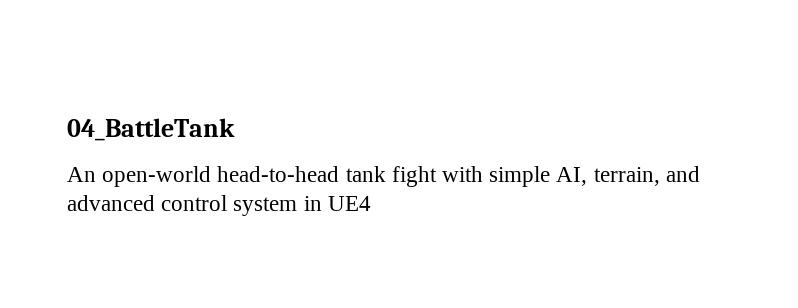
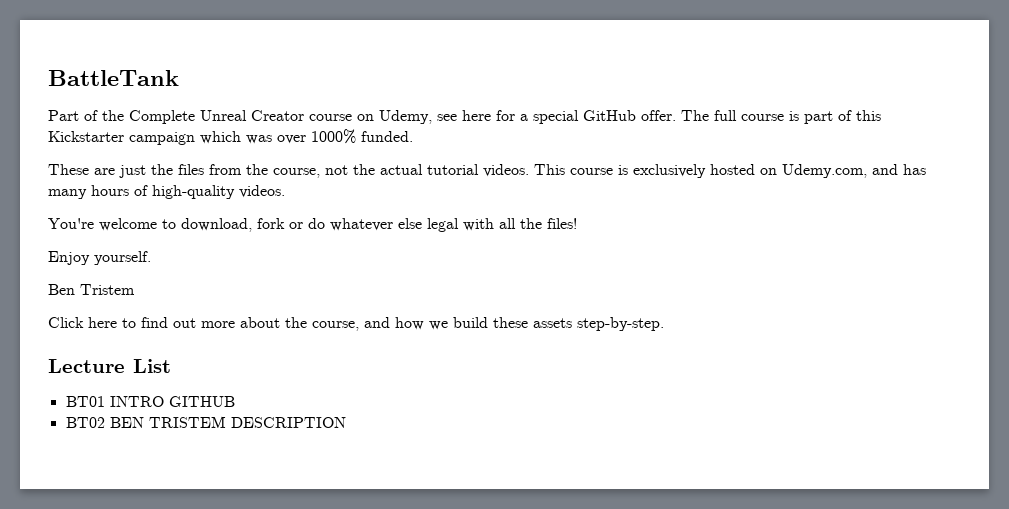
- 04_BattleTank
- An open-world head-to-head tank fight with simple AI, terrain, and advanced control system in UE4
+ BattleTank
+ Part of the Complete Unreal Creator course on Udemy, see here for a special GitHub offer. The full course is part of this Kickstarter campaign which was over 1000% funded.
+ These are just the files from the course, not the actual tutorial videos. This course is exclusively hosted on Udemy.com, and has many hours of high-quality videos.
+ You're welcome to download, fork or do whatever else legal with all the files!
+ Enjoy yourself.
+ Ben Tristem
+ Click here to find out more about the course, and how we build these assets step-by-step.
+ Lecture List
+ BT01 INTRO GITHUB
+ BT02 BEN TRISTEM DESCRIPTION

